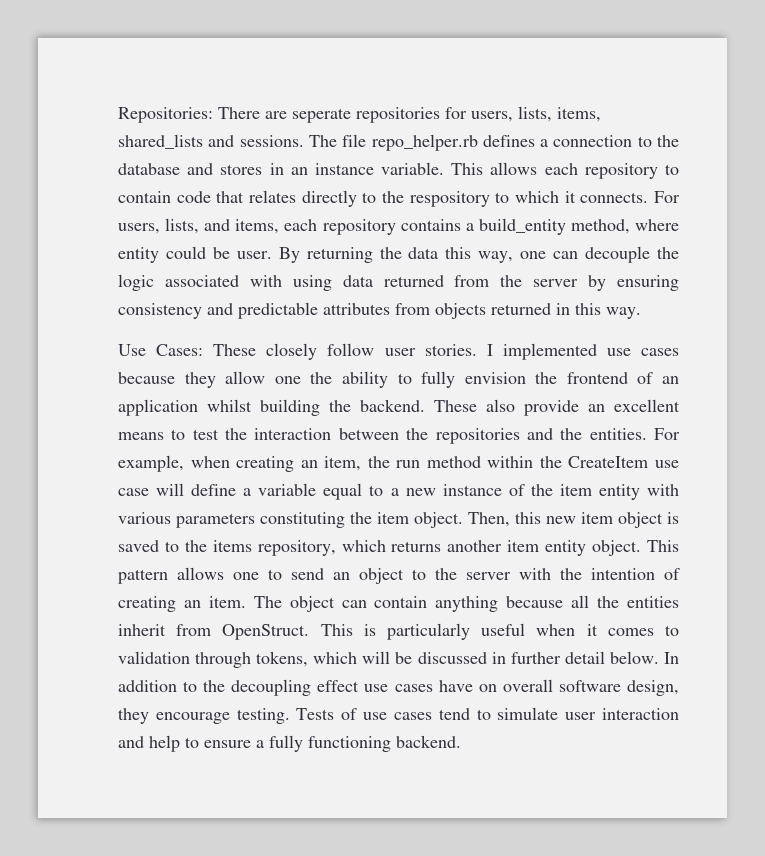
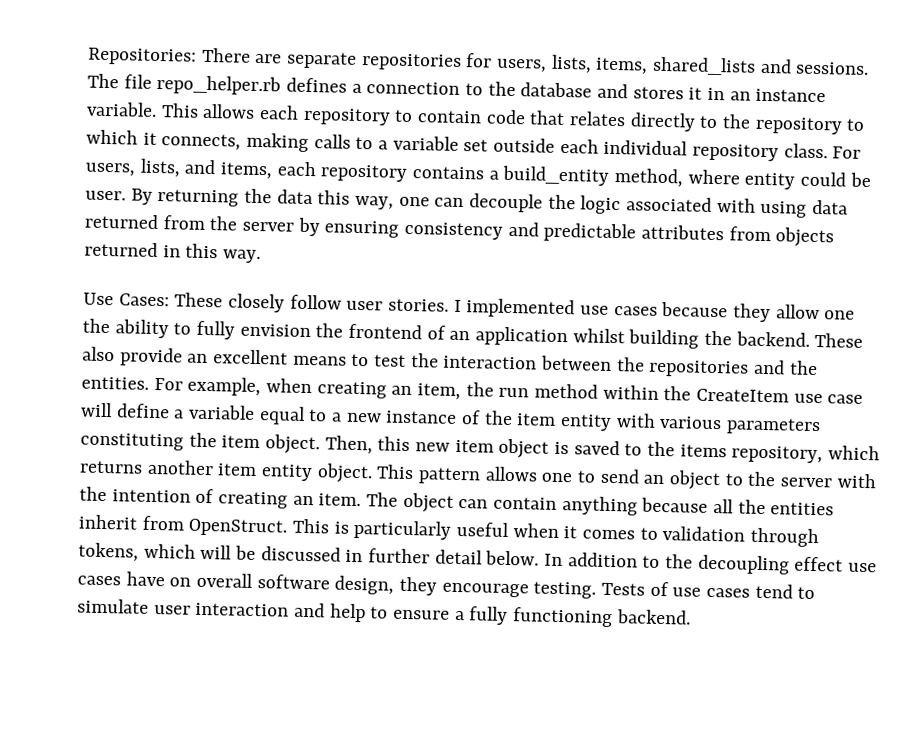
- Repositories: There are seperate repositories for users, lists, items, shared_lists and sessions.
+ Repositories: There are separate repositories for users, lists, items, shared_lists and sessions.
- The file repo_helper.rb defines a connection to the database and stores in an instance variable.
+ The file repo_helper.rb defines a connection to the database and stores it in an instance variable.
- This allows each repository to contain code that relates directly to the respository to which it connects.
+ This allows each repository to contain code that relates directly to the repository to which it connects, making calls to a variable set outside each individual repository class.

